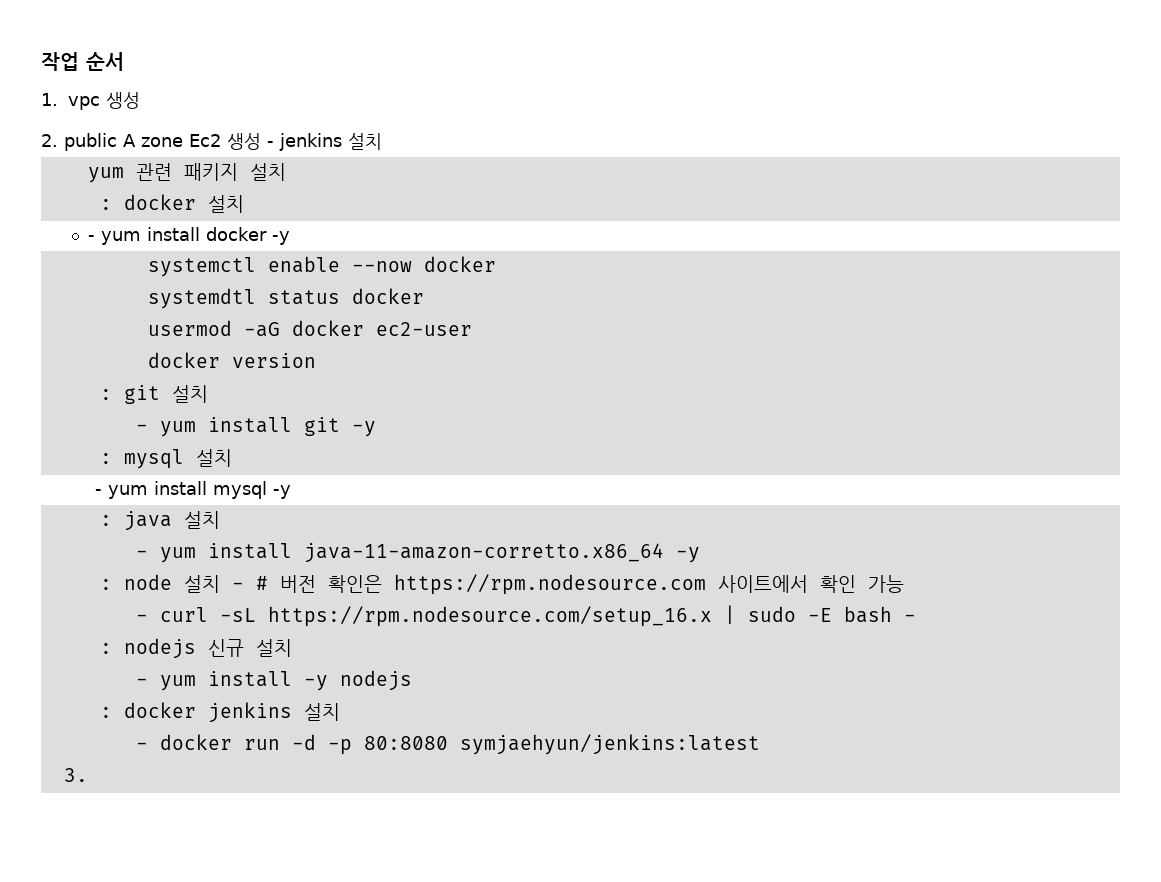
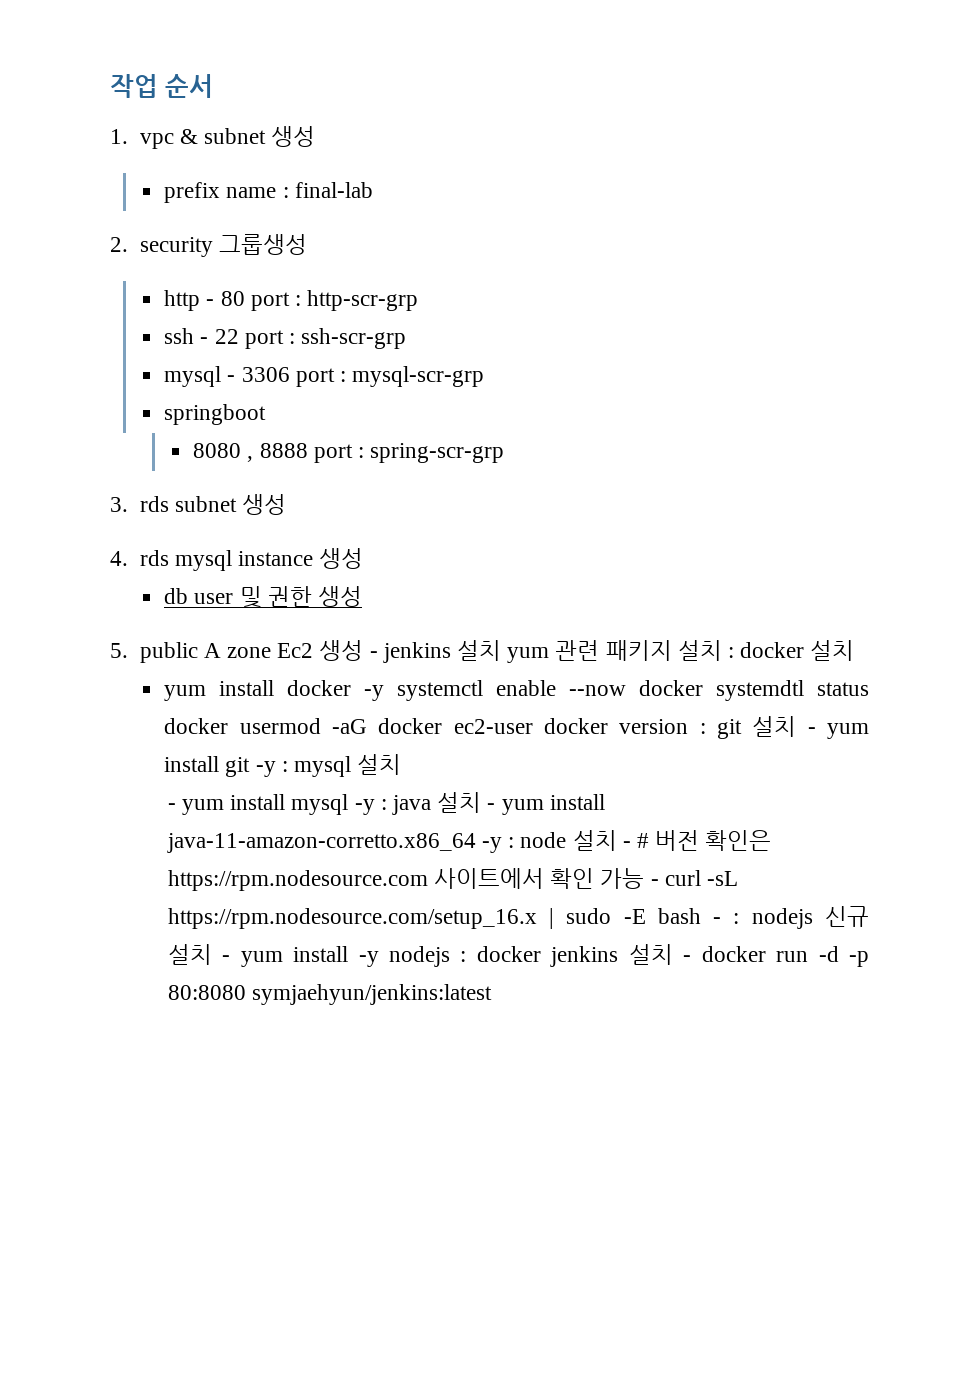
- 1. vpc 생성
- 2. public A zone Ec2 생성 - jenkins 설치
- yum 관련 패키지 설치
- : docker 설치
+ 1. vpc & subnet 생성
+ prefix name : final-lab
+ 2. security 그룹생성
+ http - 80 port : http-scr-grp
+ ssh - 22 port : ssh-scr-grp
+ mysql - 3306 port : mysql-scr-grp
+ springboot
+ 8080 , 8888 port : spring-scr-grp
+ 3. rds subnet 생성
+ 4. rds mysql instance 생성
+ db user 및 권한 생성
+ 5. public A zone Ec2 생성 - jenkins 설치 yum 관련 패키지 설치 : docker 설치
- - yum install docker -y
- systemctl enable --now docker
- systemdtl status docker
- usermod -aG docker ec2-user
- docker version
- : git 설치
- - yum install git -y
- : mysql 설치
+ yum install docker -y systemctl enable --now docker systemdtl status docker usermod -aG docker ec2-user docker version : git 설치 - yum install git -y : mysql 설치
- - yum install mysql -y
- : java 설치
- - yum install java-11-amazon-corretto.x86_64 -y
- : node 설치 - # 버전 확인은 https://rpm.nodesource.com 사이트에서 확인 가능
- - curl -sL https://rpm.nodesource.com/setup_16.x | sudo -E bash -
- : nodejs 신규 설치
- - yum install -y nodejs
- : docker jenkins 설치
- - docker run -d -p 80:8080 symjaehyun/jenkins:latest
+ - yum install mysql -y : java 설치 - yum install java-11-amazon-corretto.x86_64 -y : node 설치 - # 버전 확인은 https://rpm.nodesource.com 사이트에서 확인 가능 - curl -sL https://rpm.nodesource.com/setup_16.x | sudo -E bash - : nodejs 신규 설치 - yum install -y nodejs : docker jenkins 설치 - docker run -d -p 80:8080 symjaehyun/jenkins:latest
- 3.

